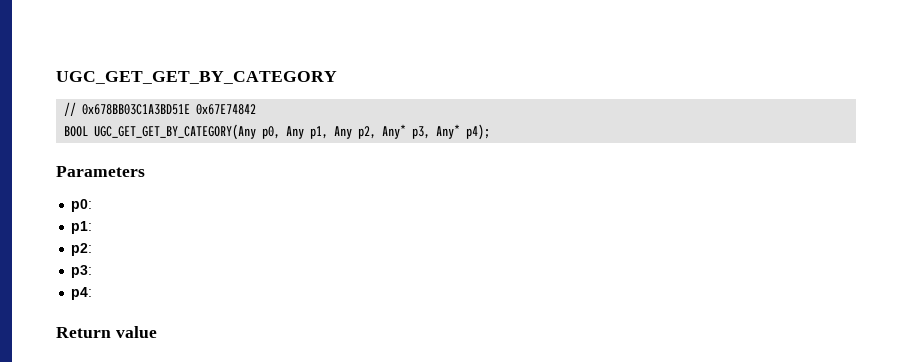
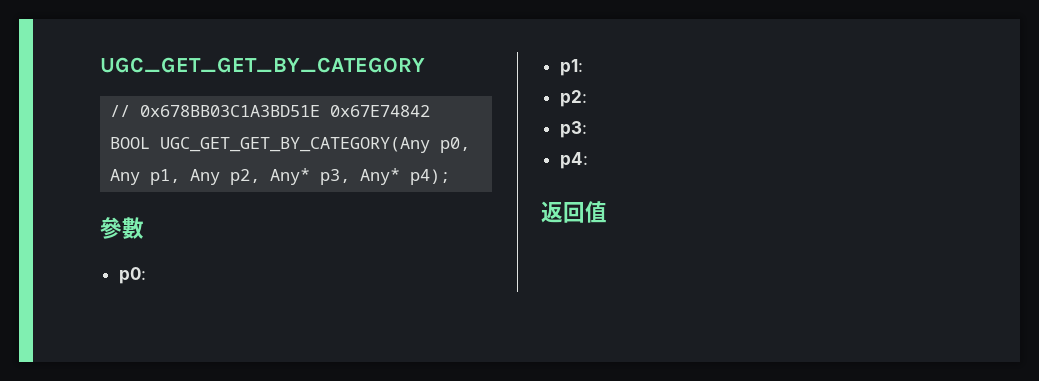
- Parameters
+ 參數
- Return value
+ 返回值

